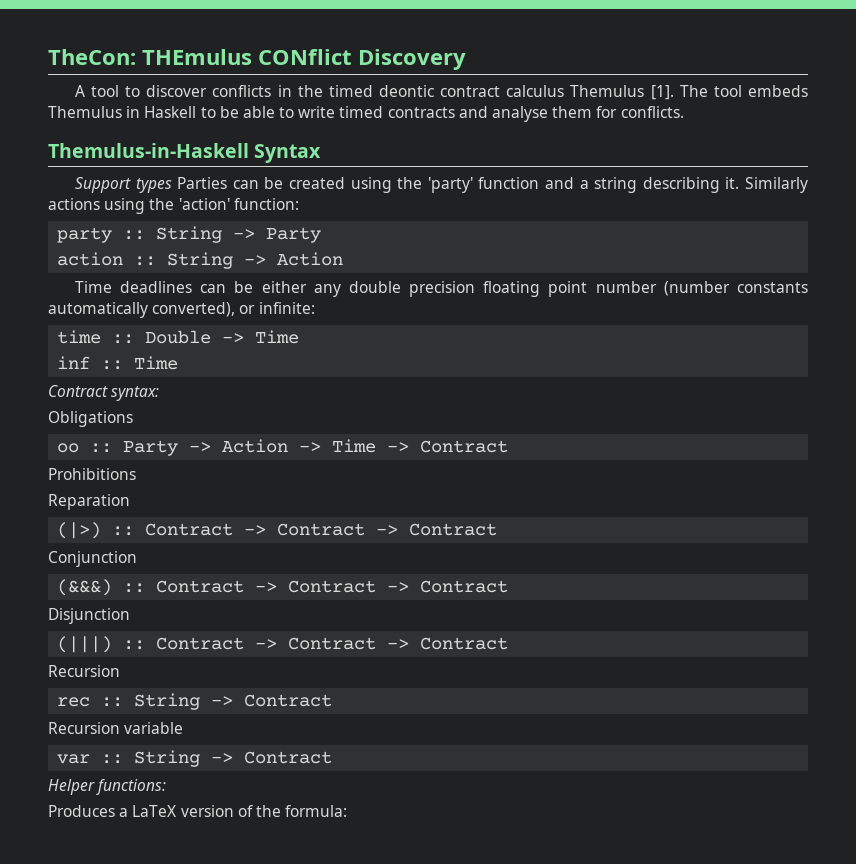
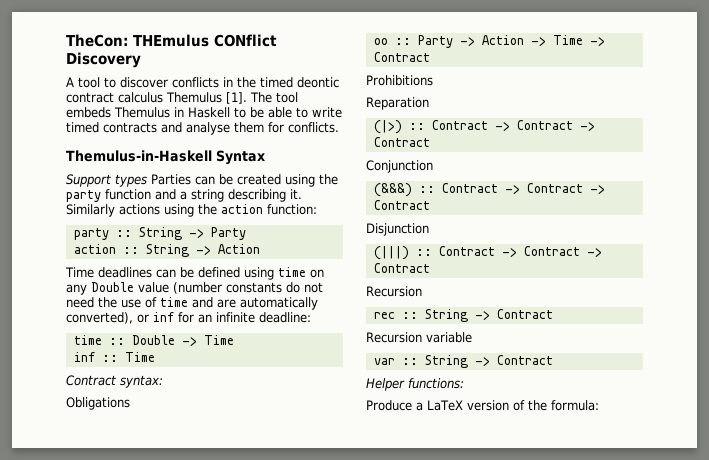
- Support types Parties can be created using the 'party' function and a string describing it.
+ Support types Parties can be created using the party function and a string describing it.
- Similarly actions using the 'action' function:
+ Similarly actions using the action function:
- Time deadlines can be either any double precision floating point number (number constants automatically converted), or infinite:
+ Time deadlines can be defined using time on any Double value (number constants do not need the use of time and are automatically converted), or inf for an infinite deadline:
- Produces a LaTeX version of the formula:
+ Produce a LaTeX version of the formula:

